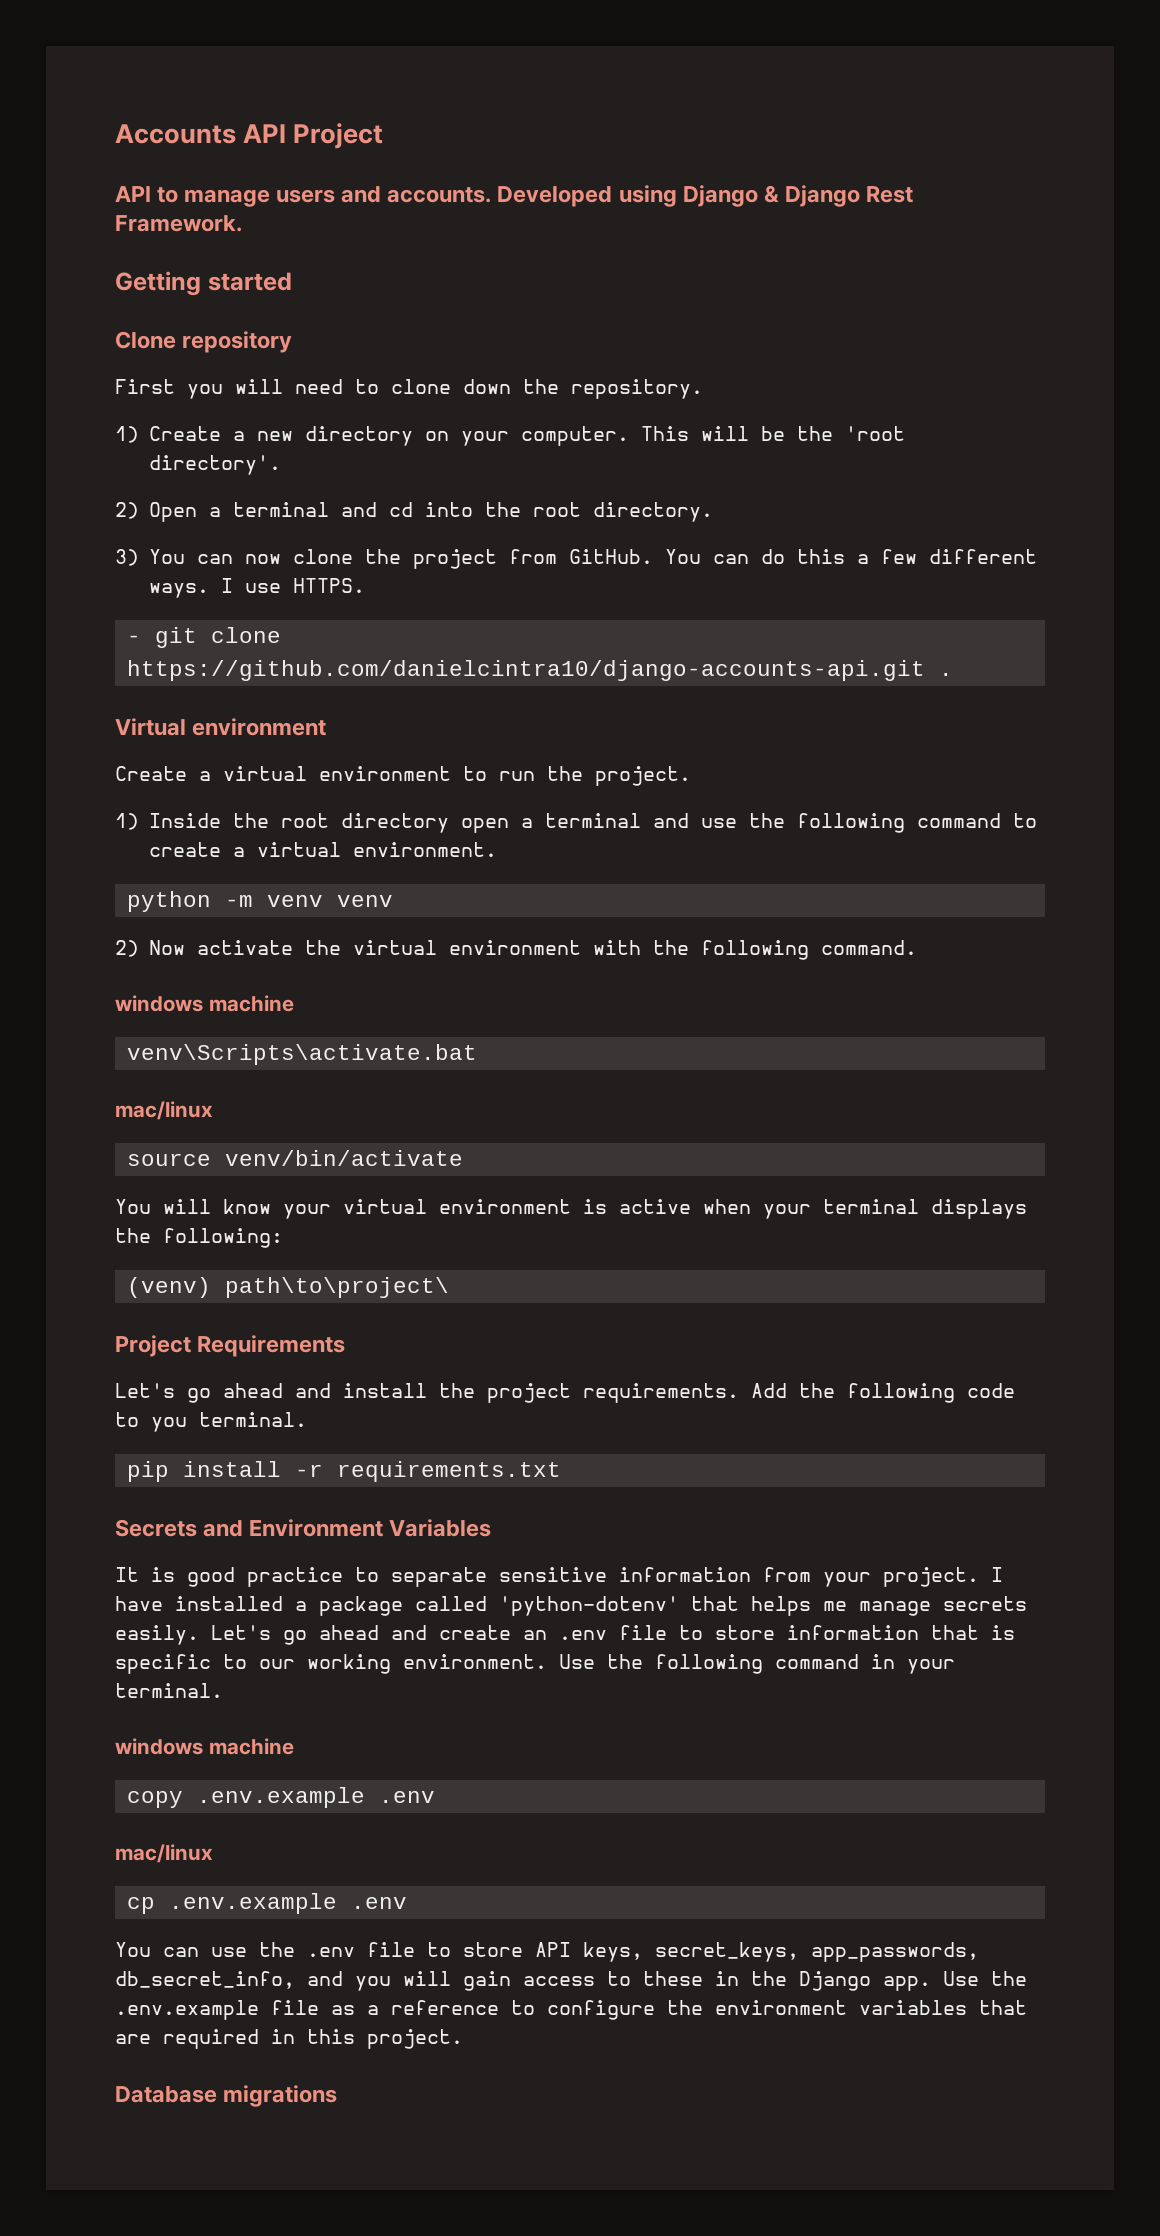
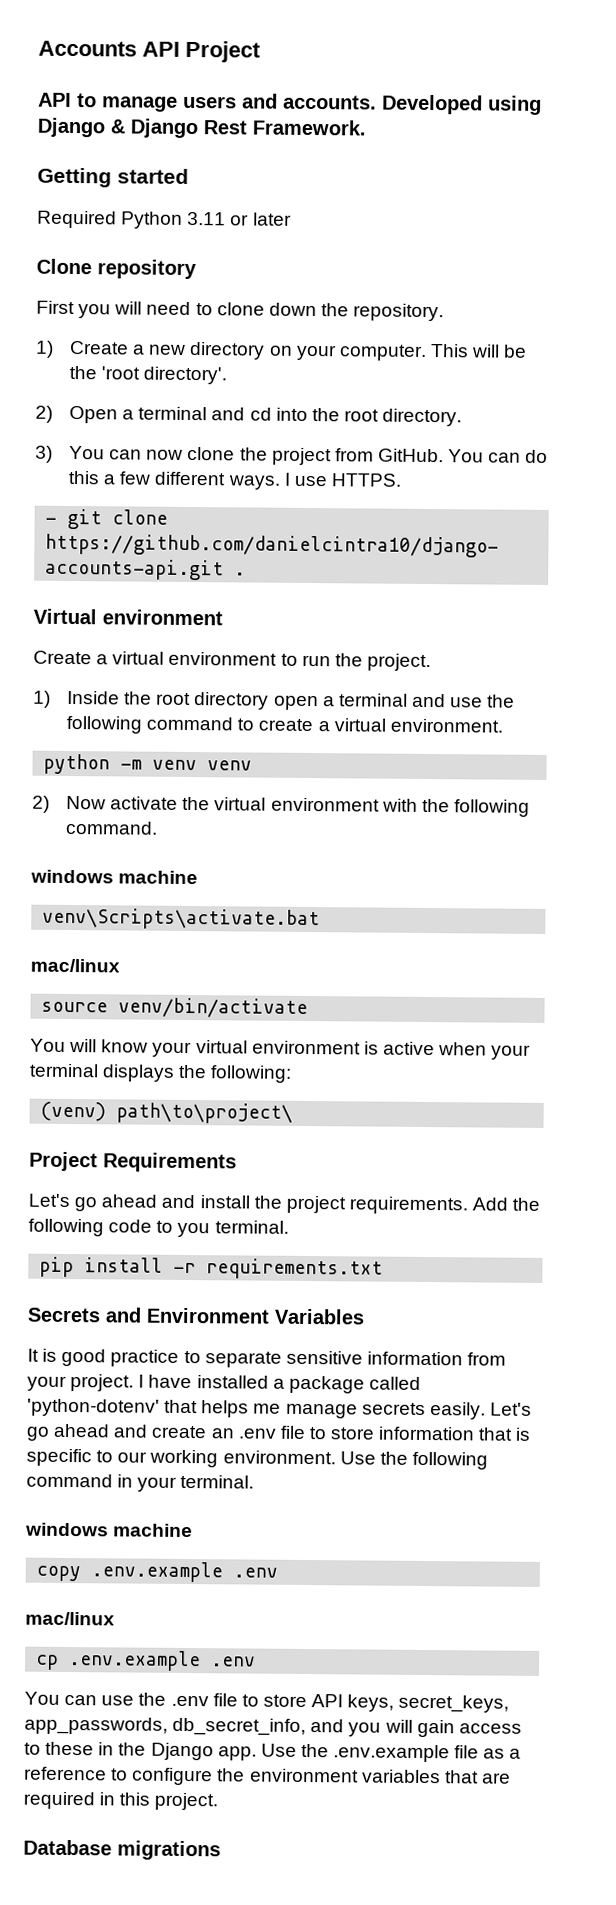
+ Required Python 3.11 or later

